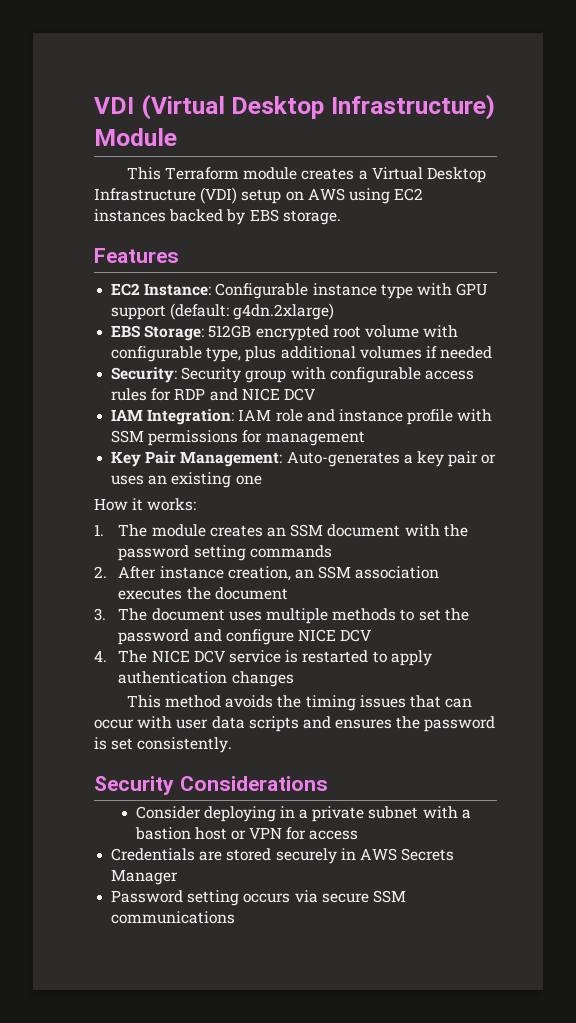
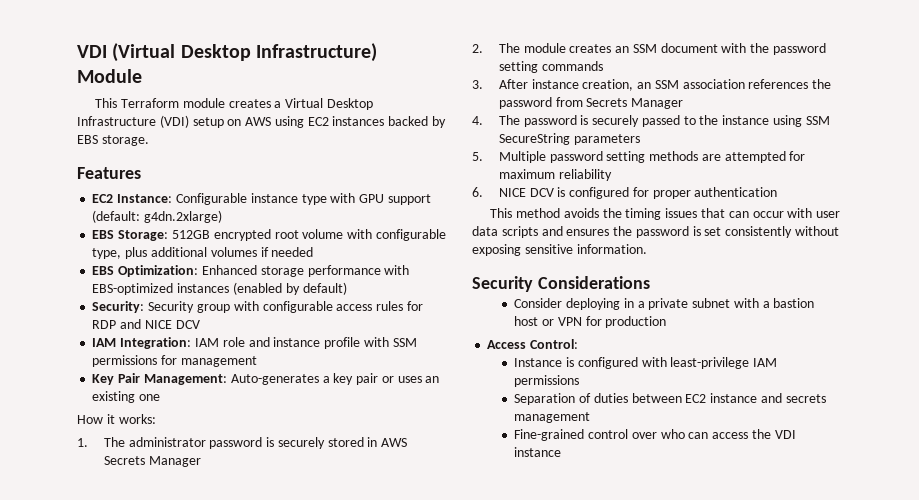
+ EBS Optimization: Enhanced storage performance with EBS-optimized instances (enabled by default)
- 1. The module creates an SSM document with the password setting commands
+ 1. The administrator password is securely stored in AWS Secrets Manager
+ 2. The module creates an SSM document with the password setting commands
- 2. After instance creation, an SSM association executes the document
- 3. The document uses multiple methods to set the password and configure NICE DCV
- 4. The NICE DCV service is restarted to apply authentication changes
+ 3. After instance creation, an SSM association references the password from Secrets Manager
+ 4. The password is securely passed to the instance using SSM SecureString parameters
+ 5. Multiple password setting methods are attempted for maximum reliability
+ 6. NICE DCV is configured for proper authentication
- This method avoids the timing issues that can occur with user data scripts and ensures the password is set consistently.
+ This method avoids the timing issues that can occur with user data scripts and ensures the password is set consistently without exposing sensitive information.
- Consider deploying in a private subnet with a bastion host or VPN for access
- Credentials are stored securely in AWS Secrets Manager
- Password setting occurs via secure SSM communications
+ Consider deploying in a private subnet with a bastion host or VPN for production
+ Access Control:
+ Instance is configured with least-privilege IAM permissions
+ Separation of duties between EC2 instance and secrets management
+ Fine-grained control over who can access the VDI instance

